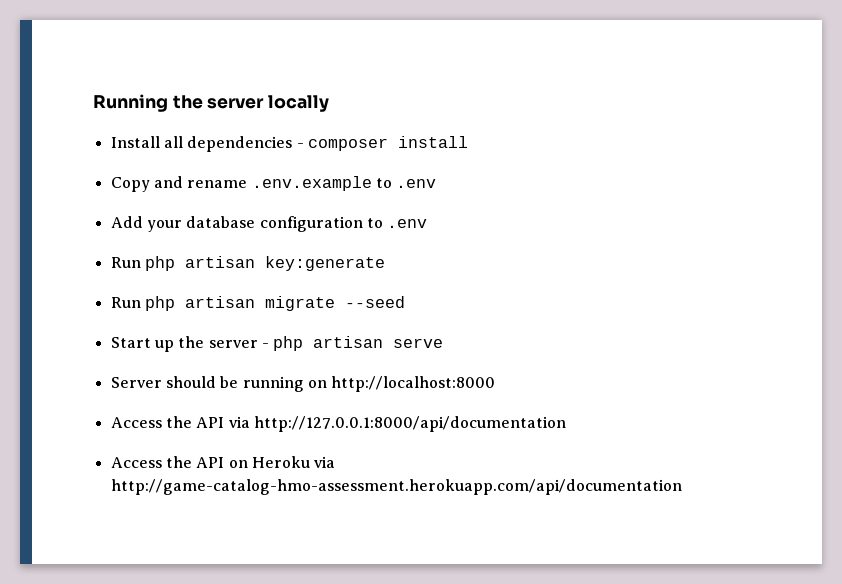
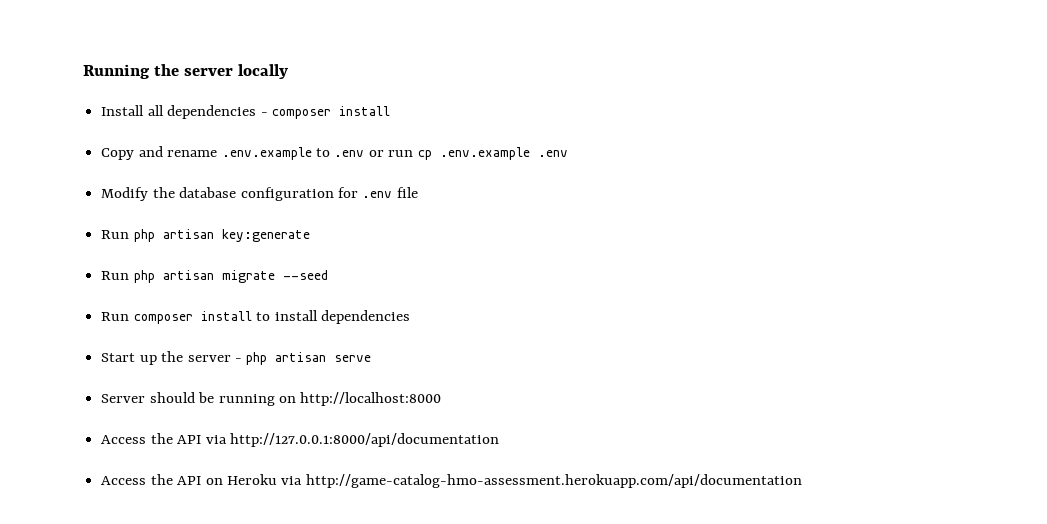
- Copy and rename .env.example to .env
- Add your database configuration to .env
+ Copy and rename .env.example to .env or run cp .env.example .env
+ Modify the database configuration for .env file
+ Run composer install to install dependencies

